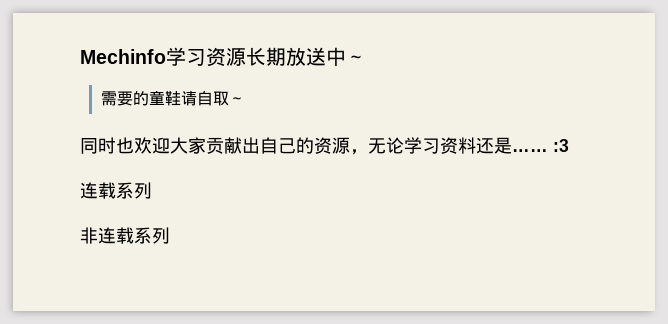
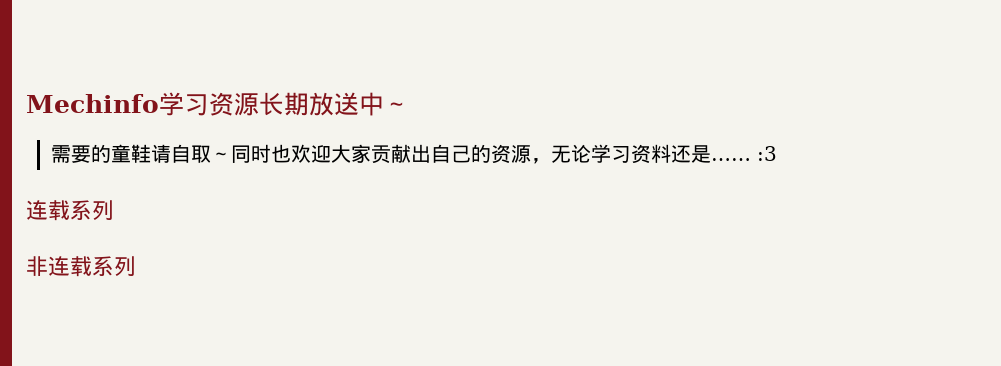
- 需要的童鞋请自取～
- 同时也欢迎大家贡献出自己的资源，无论学习资料还是…… :3
+ 需要的童鞋请自取～同时也欢迎大家贡献出自己的资源，无论学习资料还是…… :3

